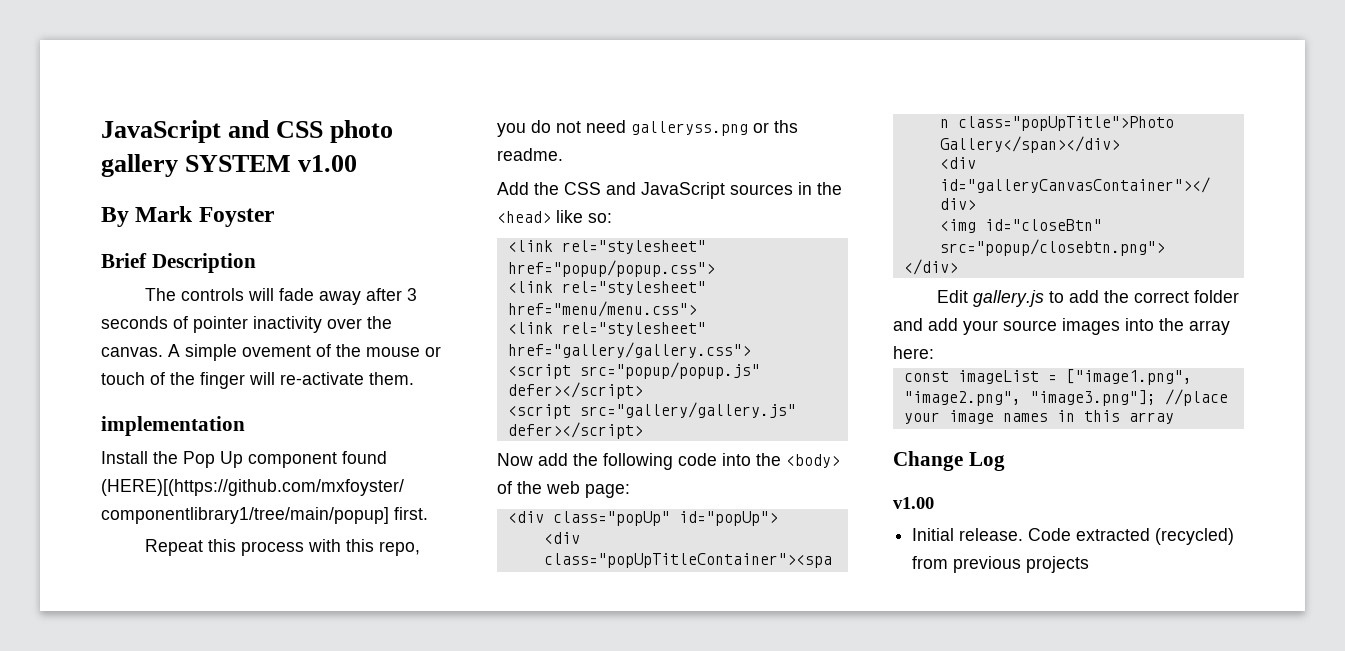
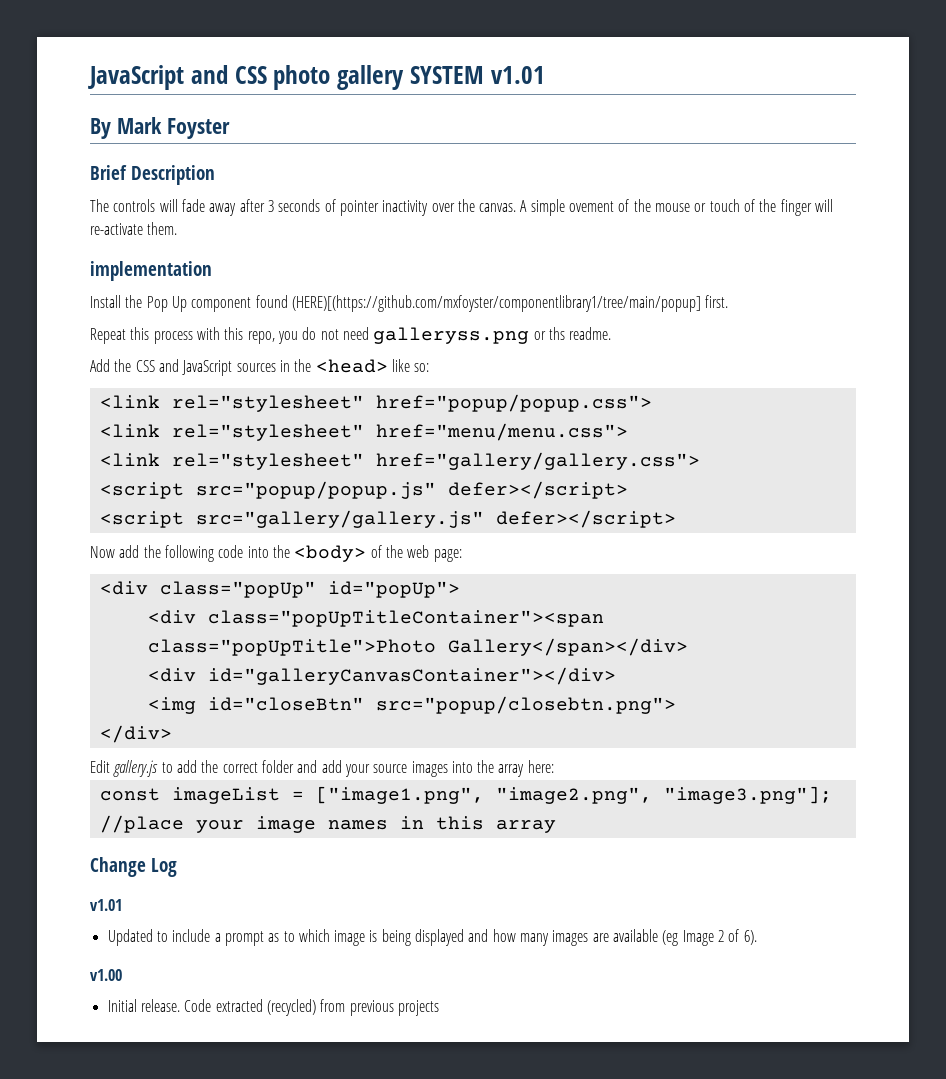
- JavaScript and CSS photo gallery SYSTEM v1.00
+ JavaScript and CSS photo gallery SYSTEM v1.01
  Change Log
+ v1.01
+ Updated to include a prompt as to which image is being displayed and how many images are available (eg Image 2 of 6).

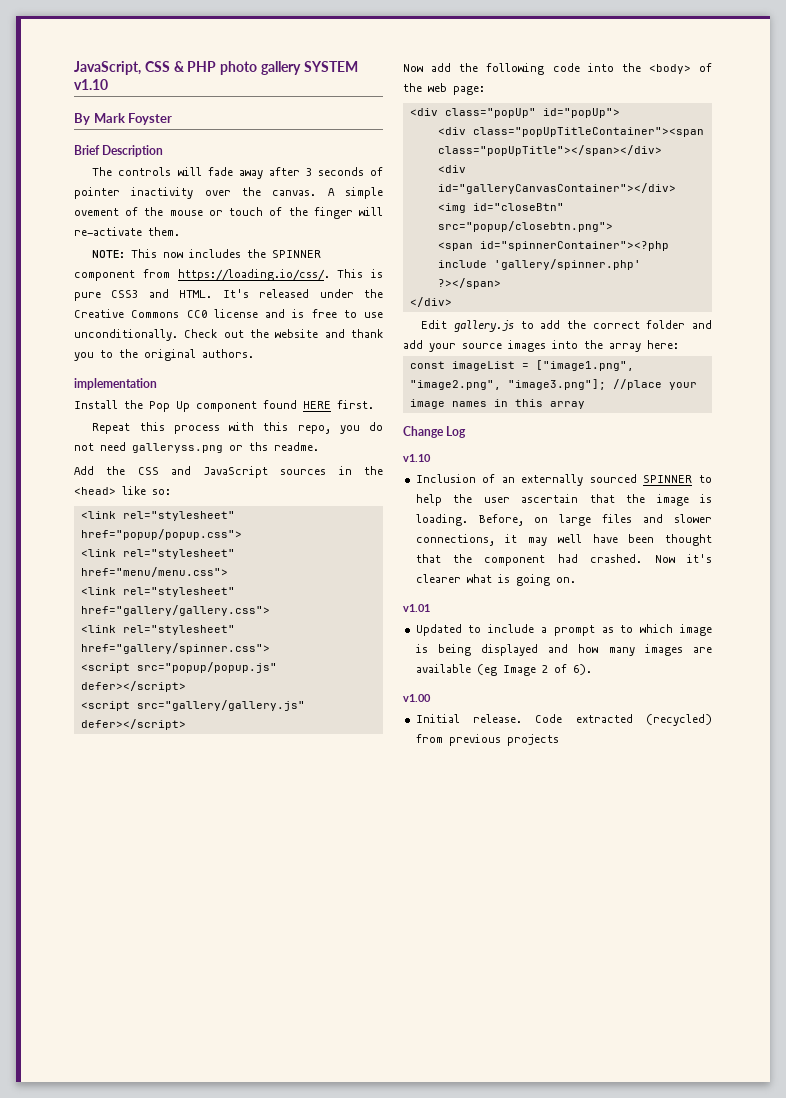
- JavaScript and CSS photo gallery SYSTEM v1.01
+ JavaScript, CSS & PHP photo gallery SYSTEM v1.10
+ NOTE: This now includes the SPINNER component from https://loading.io/css/. This is pure CSS3 and HTML. It's released under the Creative Commons CC0 license and is free to use unconditionally. Check out the website and thank you to the original authors.
- Install the Pop Up component found (HERE)[(https://github.com/mxfoyster/componentlibrary1/tree/main/popup] first.
+ Install the Pop Up component found HERE first.
+ <link rel="stylesheet" href="gallery/spinner.css">
- <div class="popUpTitleContainer"><span class="popUpTitle">Photo Gallery</span></div>
+ <div class="popUpTitleContainer"><span class="popUpTitle"></span></div>
+ <span id="spinnerContainer"><?php include 'gallery/spinner.php' ?></span>
  Change Log
+ v1.10
+ Inclusion of an externally sourced SPINNER to help the user ascertain that the image is loading. Before, on large files and slower connections, it may well have been thought that the component had crashed. Now it's clearer what is going on.

